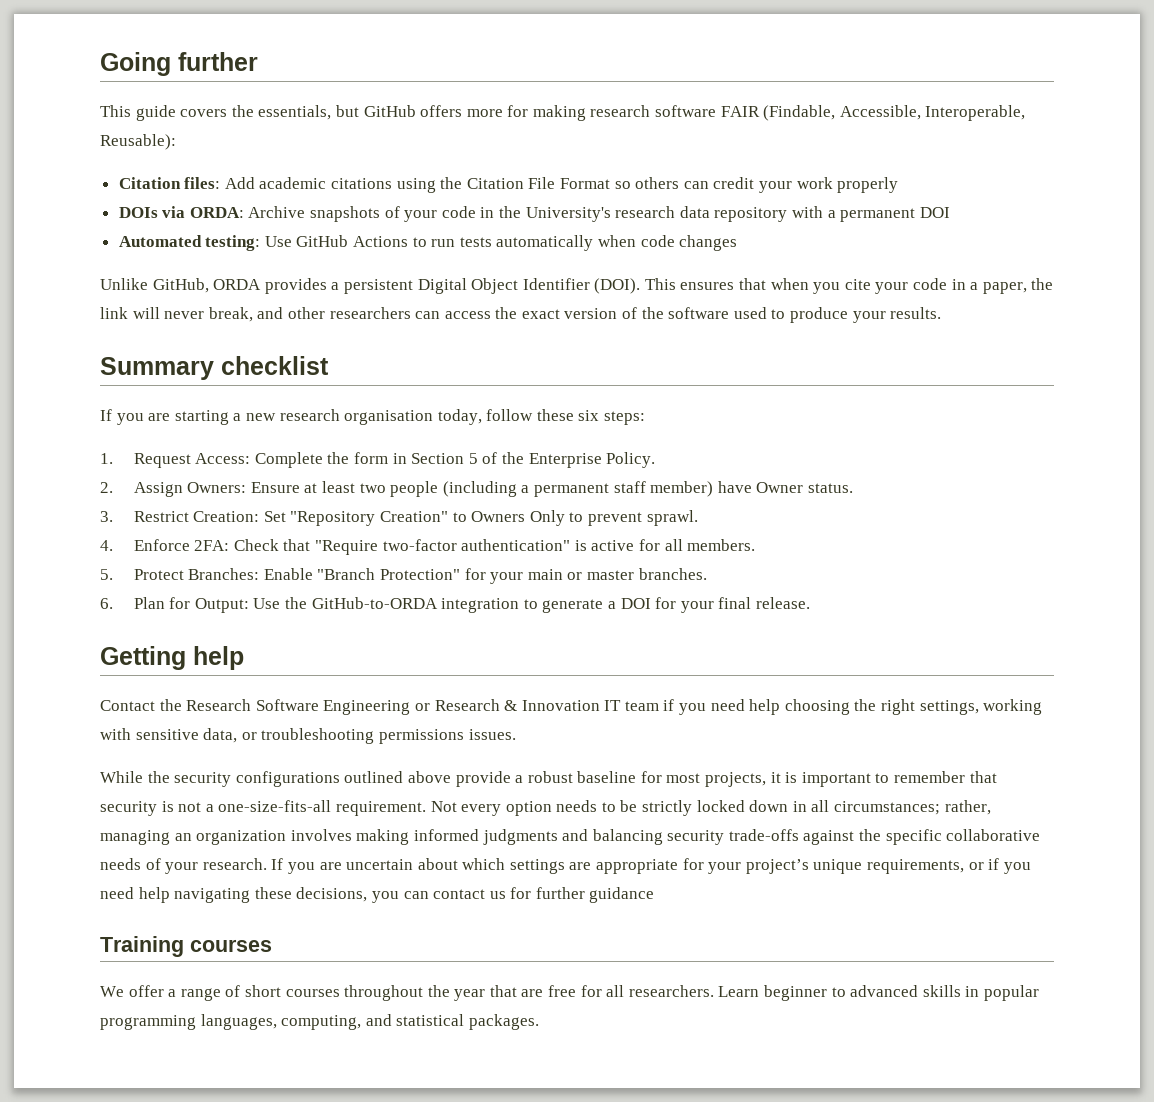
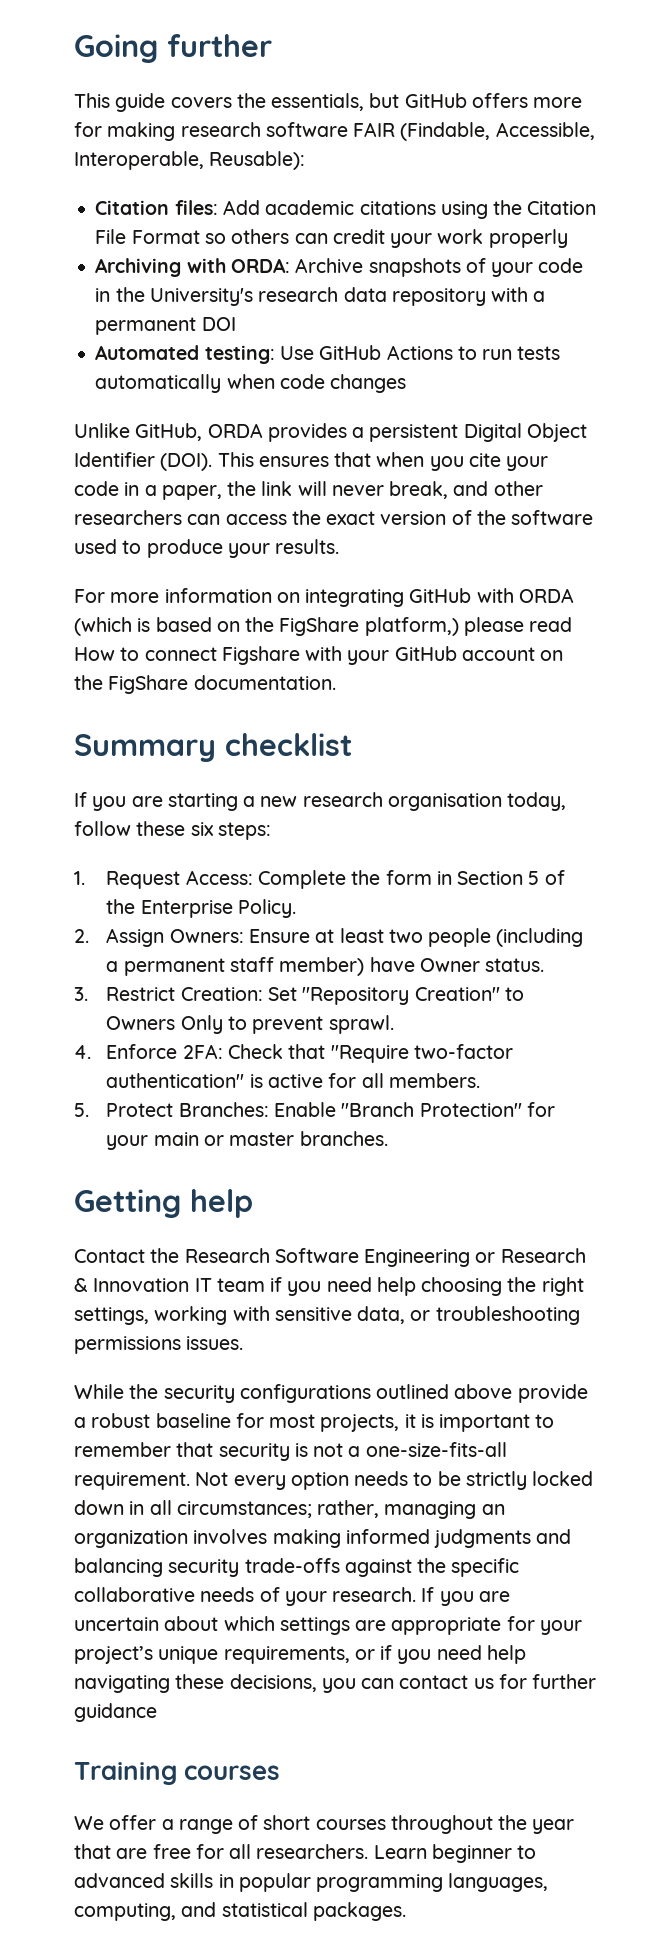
- DOIs via ORDA: Archive snapshots of your code in the University's research data repository with a permanent DOI
+ Archiving with ORDA: Archive snapshots of your code in the University's research data repository with a permanent DOI
+ For more information on integrating GitHub with ORDA (which is based on the FigShare platform,) please read How to connect Figshare with your GitHub account on the FigShare documentation.
- 6. Plan for Output: Use the GitHub-to-ORDA integration to generate a DOI for your final release.

